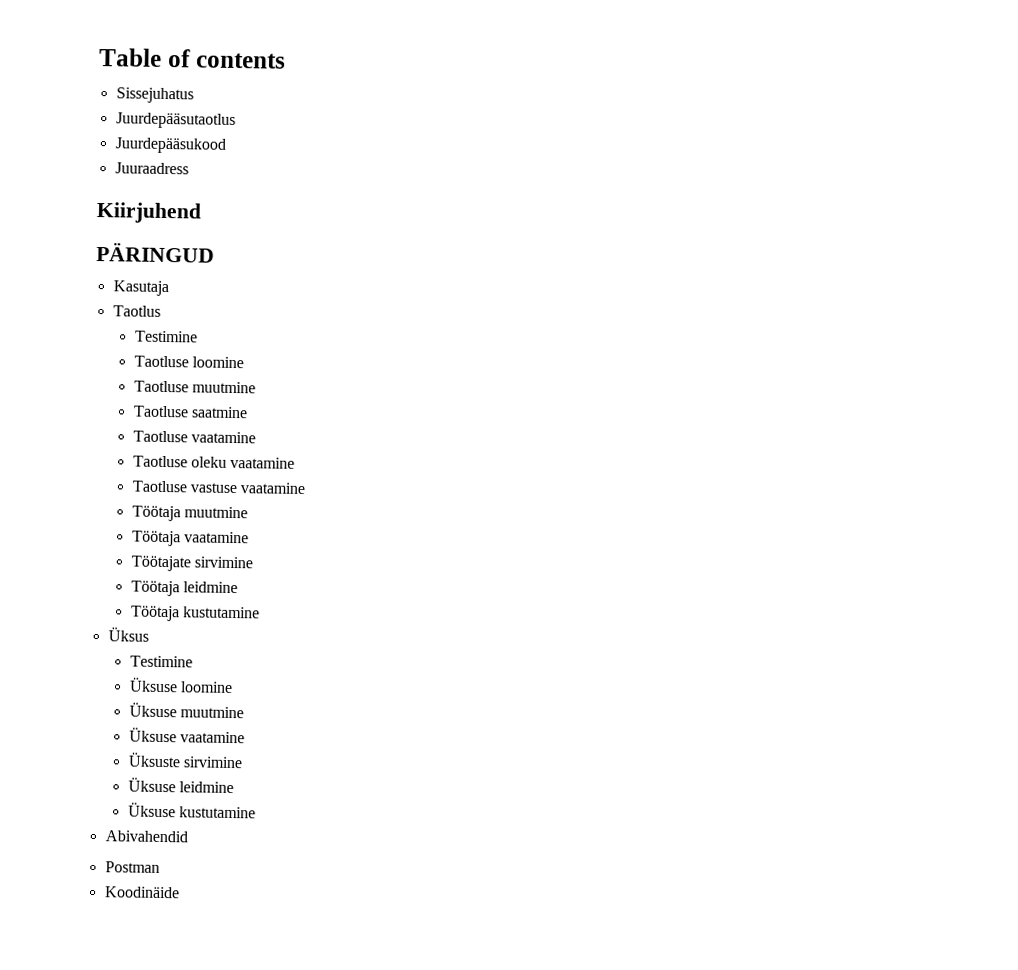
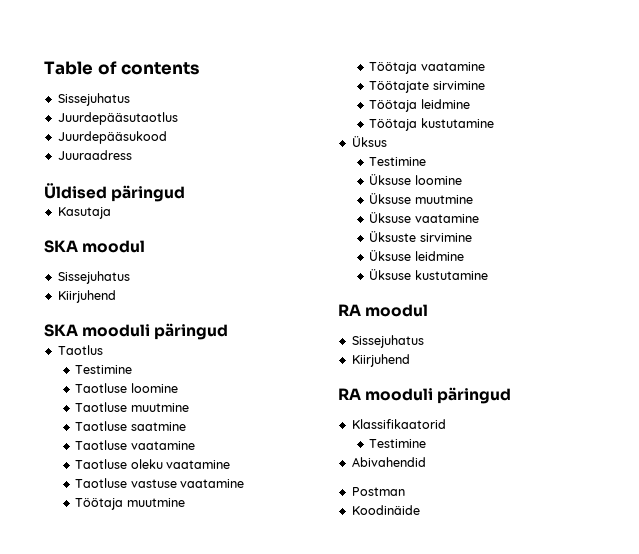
+ Üldised päringud
+ Kasutaja
+ SKA moodul
+ Sissejuhatus
  Kiirjuhend
- PÄRINGUD
- Kasutaja
+ SKA mooduli päringud
+ RA moodul
+ Sissejuhatus
+ Kiirjuhend
+ RA mooduli päringud
+ Klassifikaatorid
+ Testimine

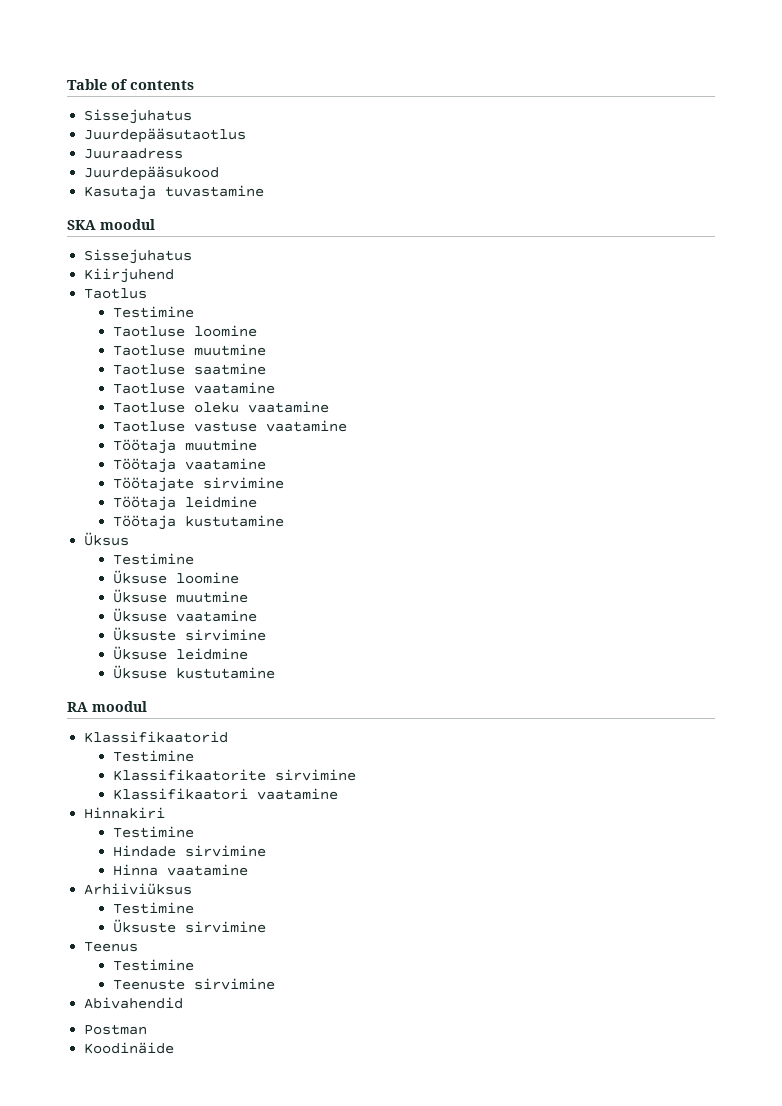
+ Juuraadress
- Juuraadress
- Üldised päringud
- Kasutaja
+ Kasutaja tuvastamine
- SKA mooduli päringud
  RA moodul
- Sissejuhatus
- Kiirjuhend
- RA mooduli päringud
  Klassifikaatorid
  Testimine
+ Klassifikaatorite sirvimine
+ Klassifikaatori vaatamine
+ Hinnakiri
+ Testimine
+ Hindade sirvimine
+ Hinna vaatamine
+ Arhiiviüksus
+ Testimine
+ Üksuste sirvimine
+ Teenus
+ Testimine
+ Teenuste sirvimine

